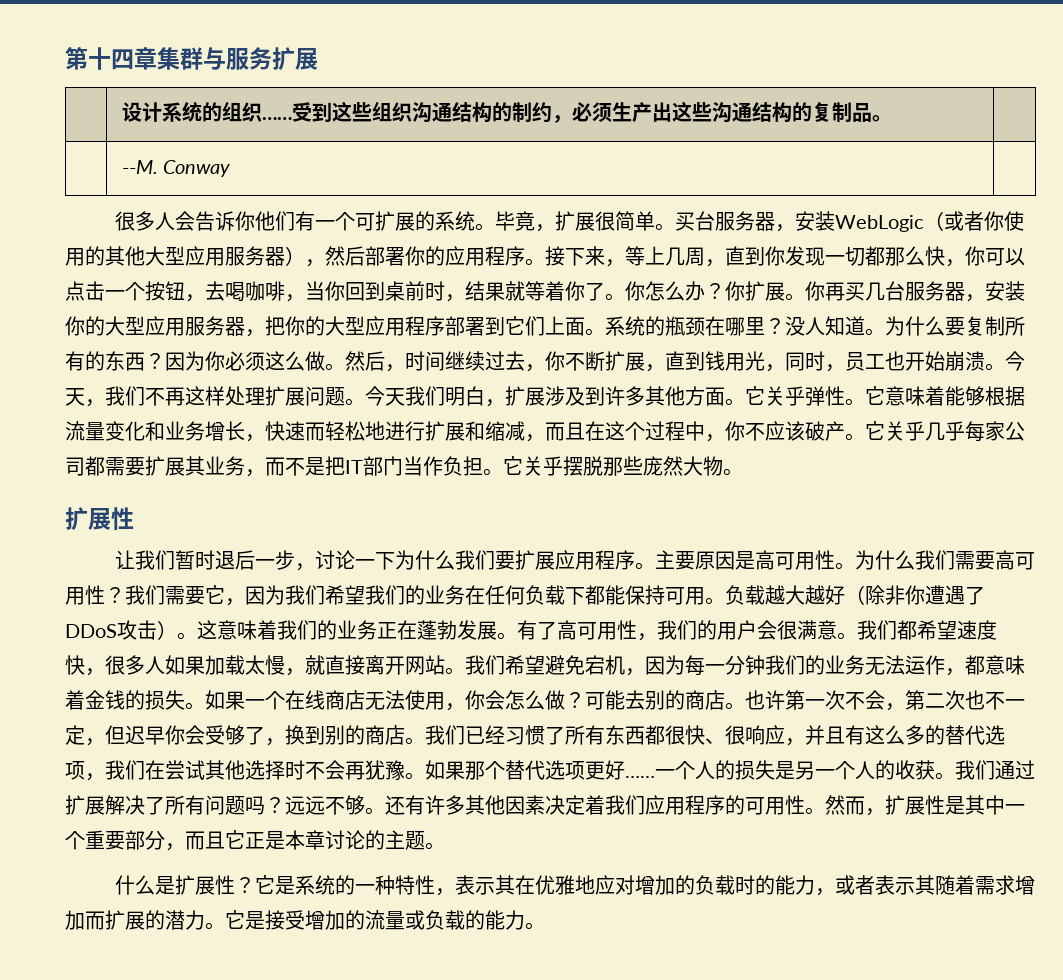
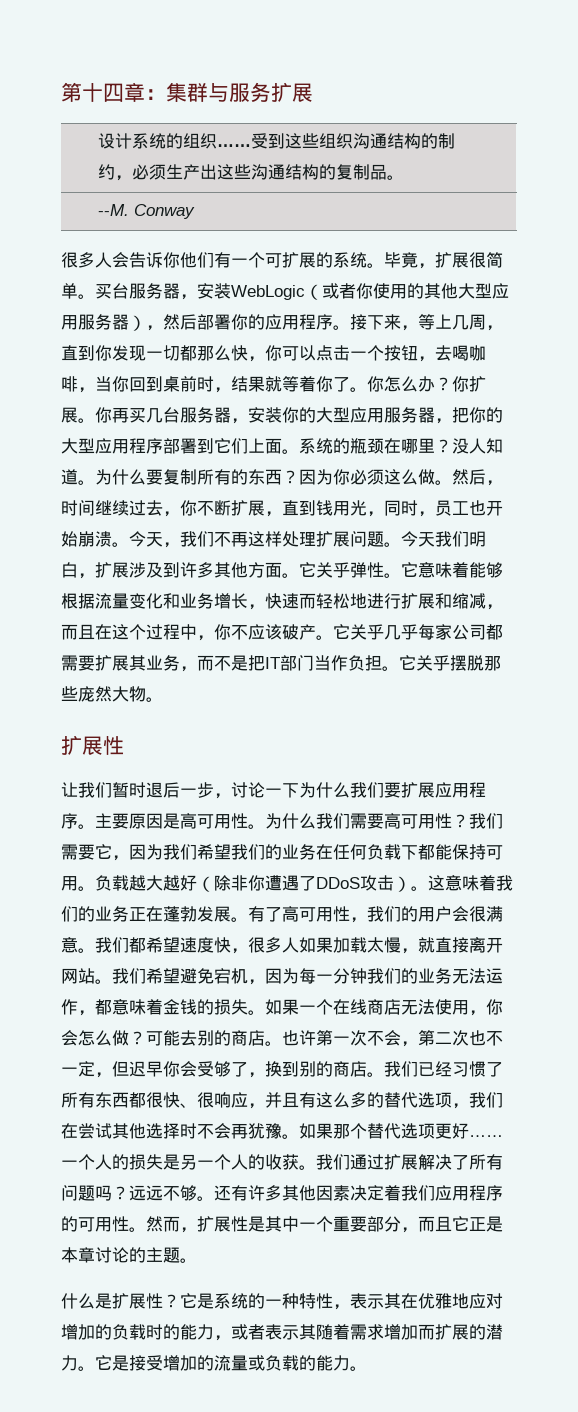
- 第十四章集群与服务扩展
+ 第十四章：集群与服务扩展

